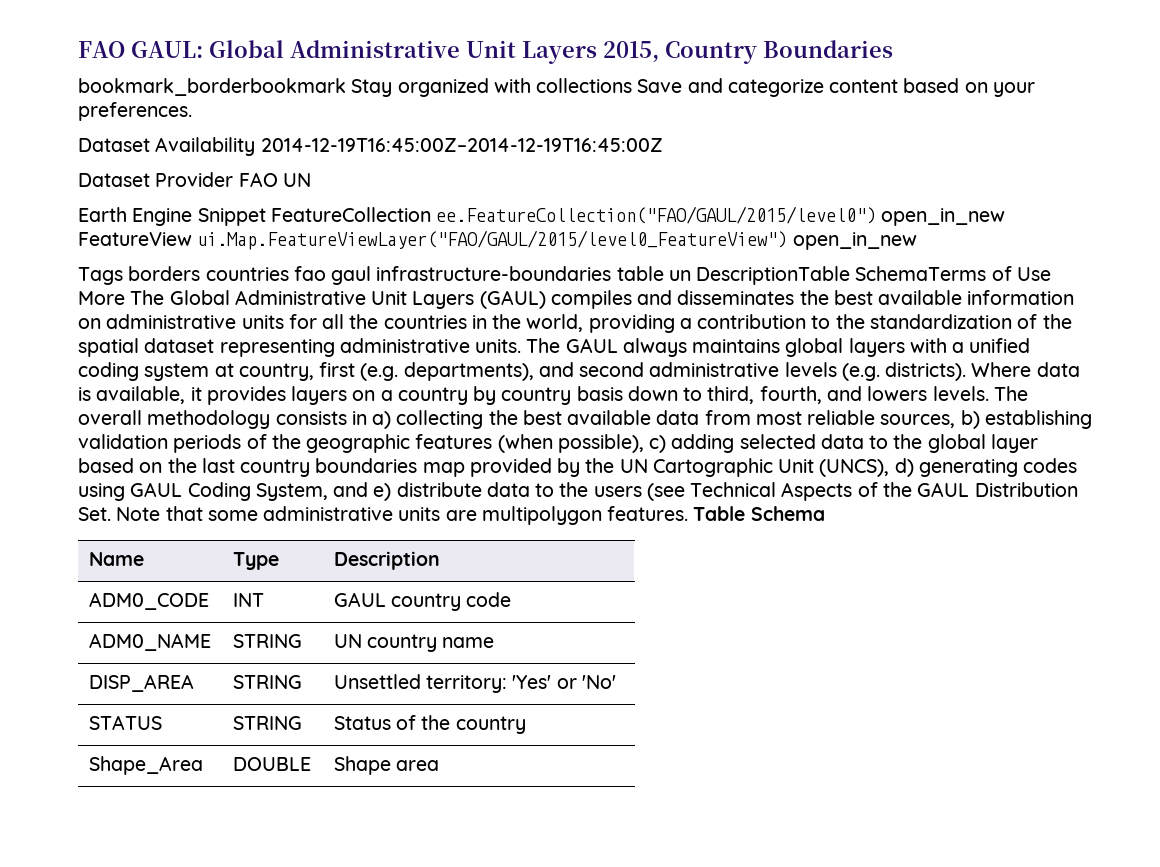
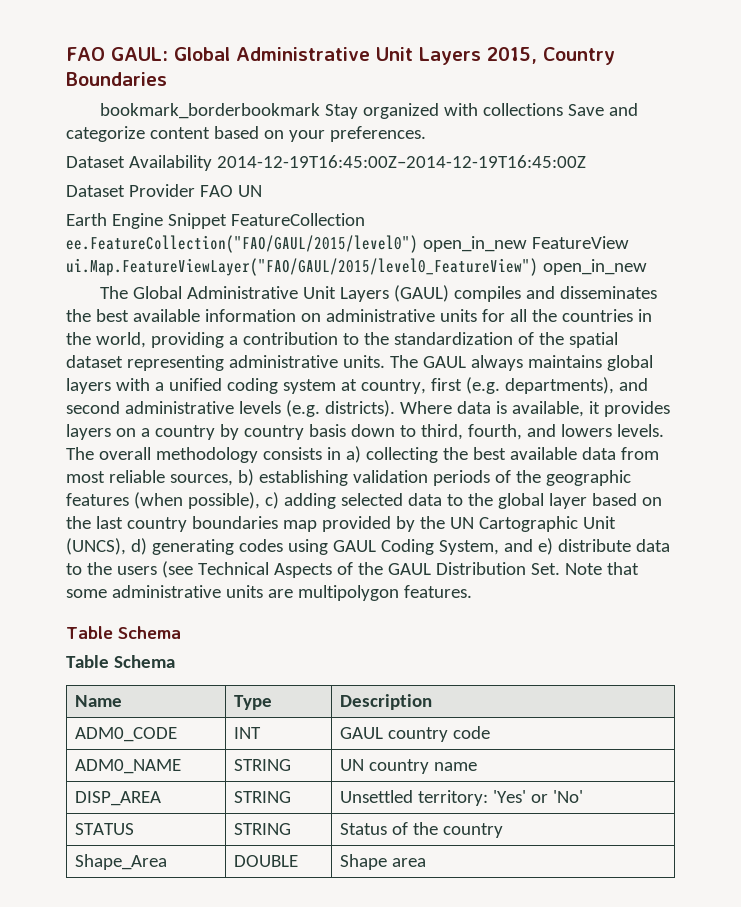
- Tags borders countries fao gaul infrastructure-boundaries table un DescriptionTable SchemaTerms of Use More The Global Administrative Unit Layers (GAUL) compiles and disseminates the best available information on administrative units for all the countries in the world, providing a contribution to the standardization of the spatial dataset representing administrative units.
+ The Global Administrative Unit Layers (GAUL) compiles and disseminates the best available information on administrative units for all the countries in the world, providing a contribution to the standardization of the spatial dataset representing administrative units.
- The overall methodology consists in a) collecting the best available data from most reliable sources, b) establishing validation periods of the geographic features (when possible), c) adding selected data to the global layer based on the last country boundaries map provided by the UN Cartographic Unit (UNCS), d) generating codes using GAUL Coding System, and e) distribute data to the users (see Technical Aspects of the GAUL Distribution Set. Note that some administrative units are multipolygon features. Table Schema
+ The overall methodology consists in a) collecting the best available data from most reliable sources, b) establishing validation periods of the geographic features (when possible), c) adding selected data to the global layer based on the last country boundaries map provided by the UN Cartographic Unit (UNCS), d) generating codes using GAUL Coding System, and e) distribute data to the users (see Technical Aspects of the GAUL Distribution Set. Note that some administrative units are multipolygon features.
+ Table Schema
+ Table Schema

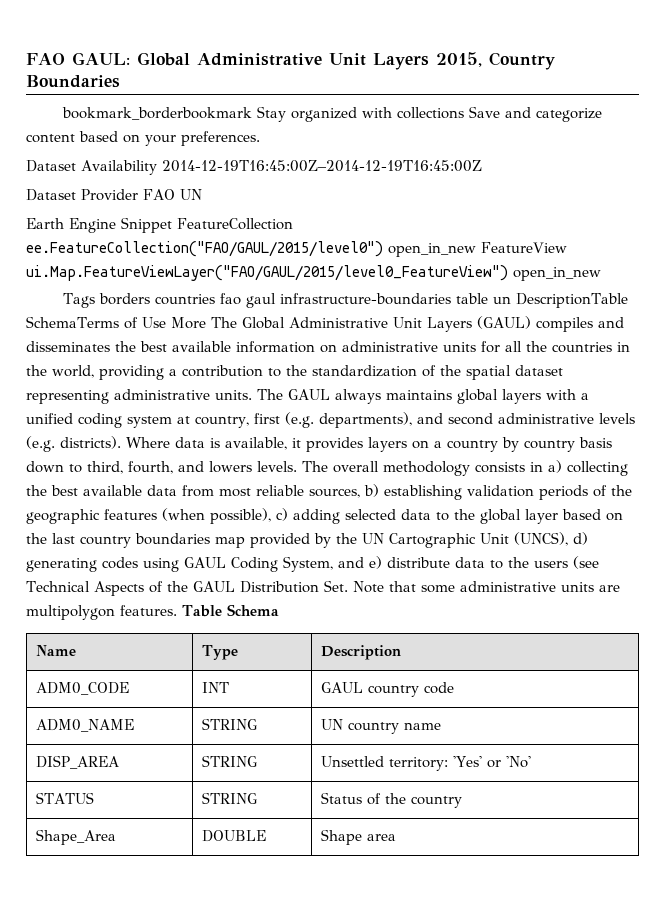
- The Global Administrative Unit Layers (GAUL) compiles and disseminates the best available information on administrative units for all the countries in the world, providing a contribution to the standardization of the spatial dataset representing administrative units.
+ Tags borders countries fao gaul infrastructure-boundaries table un DescriptionTable SchemaTerms of Use More The Global Administrative Unit Layers (GAUL) compiles and disseminates the best available information on administrative units for all the countries in the world, providing a contribution to the standardization of the spatial dataset representing administrative units.
- The overall methodology consists in a) collecting the best available data from most reliable sources, b) establishing validation periods of the geographic features (when possible), c) adding selected data to the global layer based on the last country boundaries map provided by the UN Cartographic Unit (UNCS), d) generating codes using GAUL Coding System, and e) distribute data to the users (see Technical Aspects of the GAUL Distribution Set. Note that some administrative units are multipolygon features.
- Table Schema
- Table Schema
+ The overall methodology consists in a) collecting the best available data from most reliable sources, b) establishing validation periods of the geographic features (when possible), c) adding selected data to the global layer based on the last country boundaries map provided by the UN Cartographic Unit (UNCS), d) generating codes using GAUL Coding System, and e) distribute data to the users (see Technical Aspects of the GAUL Distribution Set. Note that some administrative units are multipolygon features. Table Schema

